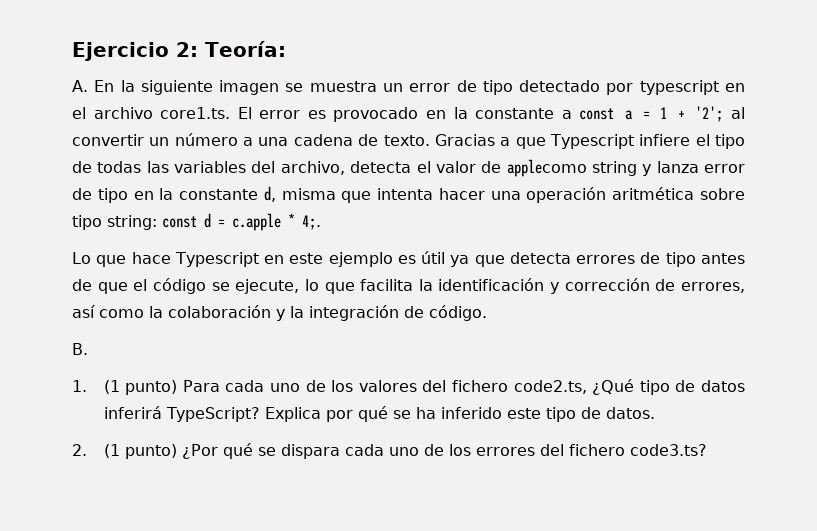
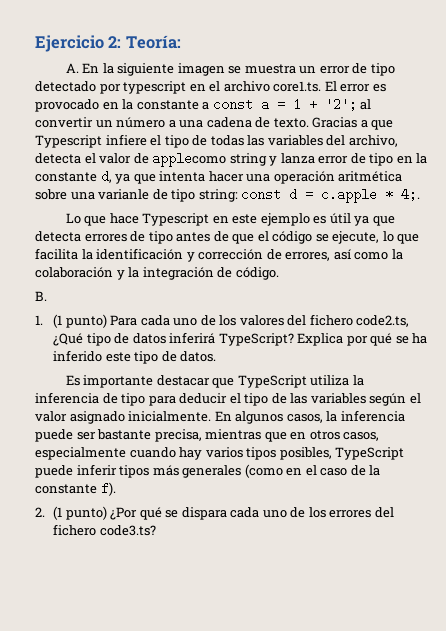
- Gracias a que Typescript infiere el tipo de todas las variables del archivo, detecta el valor de applecomo string y lanza error de tipo en la constante d, misma que intenta hacer una operación aritmética sobre tipo string: const d = c.apple * 4;.
+ Gracias a que Typescript infiere el tipo de todas las variables del archivo, detecta el valor de applecomo string y lanza error de tipo en la constante d, ya que intenta hacer una operación aritmética sobre una varianle de tipo string: const d = c.apple * 4;.
+ Es importante destacar que TypeScript utiliza la inferencia de tipo para deducir el tipo de las variables según el valor asignado inicialmente. En algunos casos, la inferencia puede ser bastante precisa, mientras que en otros casos, especialmente cuando hay varios tipos posibles, TypeScript puede inferir tipos más generales (como en el caso de la constante f).

